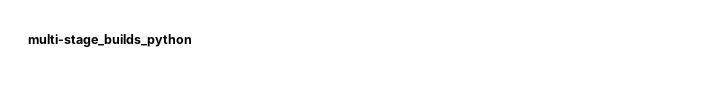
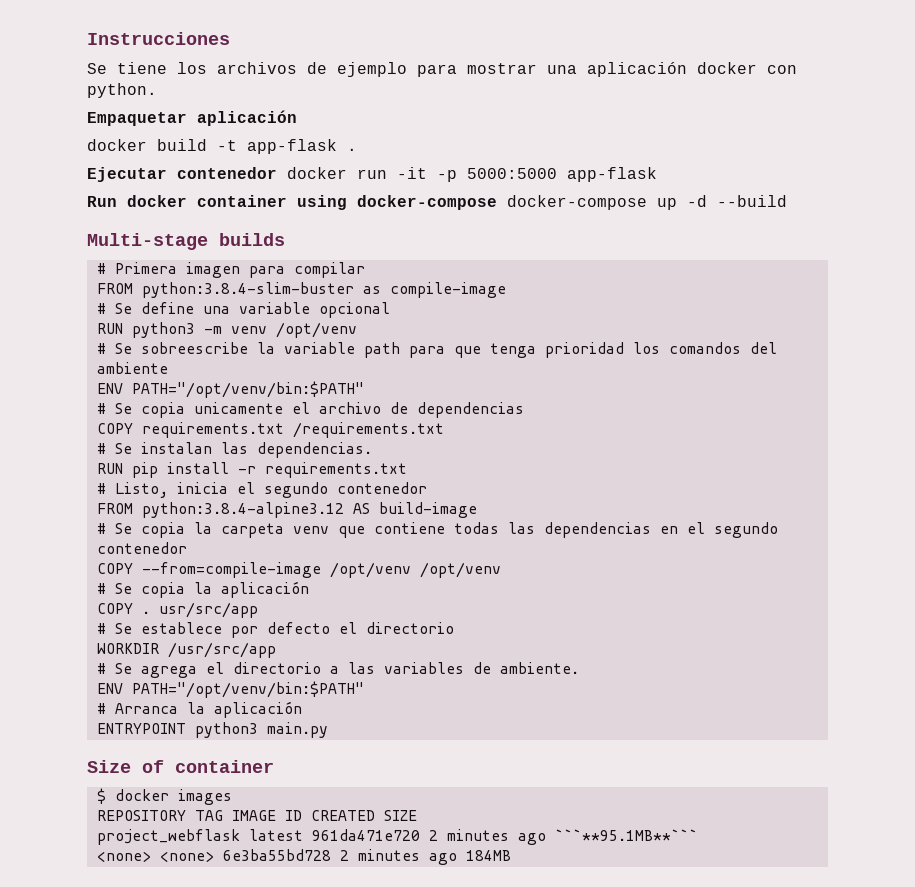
- multi-stage_builds_python
+ Instrucciones
+ Se tiene los archivos de ejemplo para mostrar una aplicación docker con python.
+ Empaquetar aplicación
+ docker build -t app-flask .
+ Ejecutar contenedor docker run -it -p 5000:5000 app-flask
+ Run docker container using docker-compose docker-compose up -d --build
+ Multi-stage builds
+ # Primera imagen para compilar
+ FROM python:3.8.4-slim-buster as compile-image
+ # Se define una variable opcional
+ RUN python3 -m venv /opt/venv
+ # Se sobreescribe la variable path para que tenga prioridad los comandos del ambiente
+ ENV PATH="/opt/venv/bin:$PATH"
+ # Se copia unicamente el archivo de dependencias
+ COPY requirements.txt /requirements.txt
+ # Se instalan las dependencias.
+ RUN pip install -r requirements.txt
+ # Listo, inicia el segundo contenedor
+ FROM python:3.8.4-alpine3.12 AS build-image
+ # Se copia la carpeta venv que contiene todas las dependencias en el segundo contenedor
+ COPY --from=compile-image /opt/venv /opt/venv
+ # Se copia la aplicación
+ COPY . usr/src/app
+ # Se establece por defecto el directorio
+ WORKDIR /usr/src/app
+ # Se agrega el directorio a las variables de ambiente.
+ ENV PATH="/opt/venv/bin:$PATH"
+ # Arranca la aplicación
+ ENTRYPOINT python3 main.py
+ Size of container
+ $ docker images
+ REPOSITORY TAG IMAGE ID CREATED SIZE
+ project_webflask latest 961da471e720 2 minutes ago ```**95.1MB**```
+ <none> <none> 6e3ba55bd728 2 minutes ago 184MB

